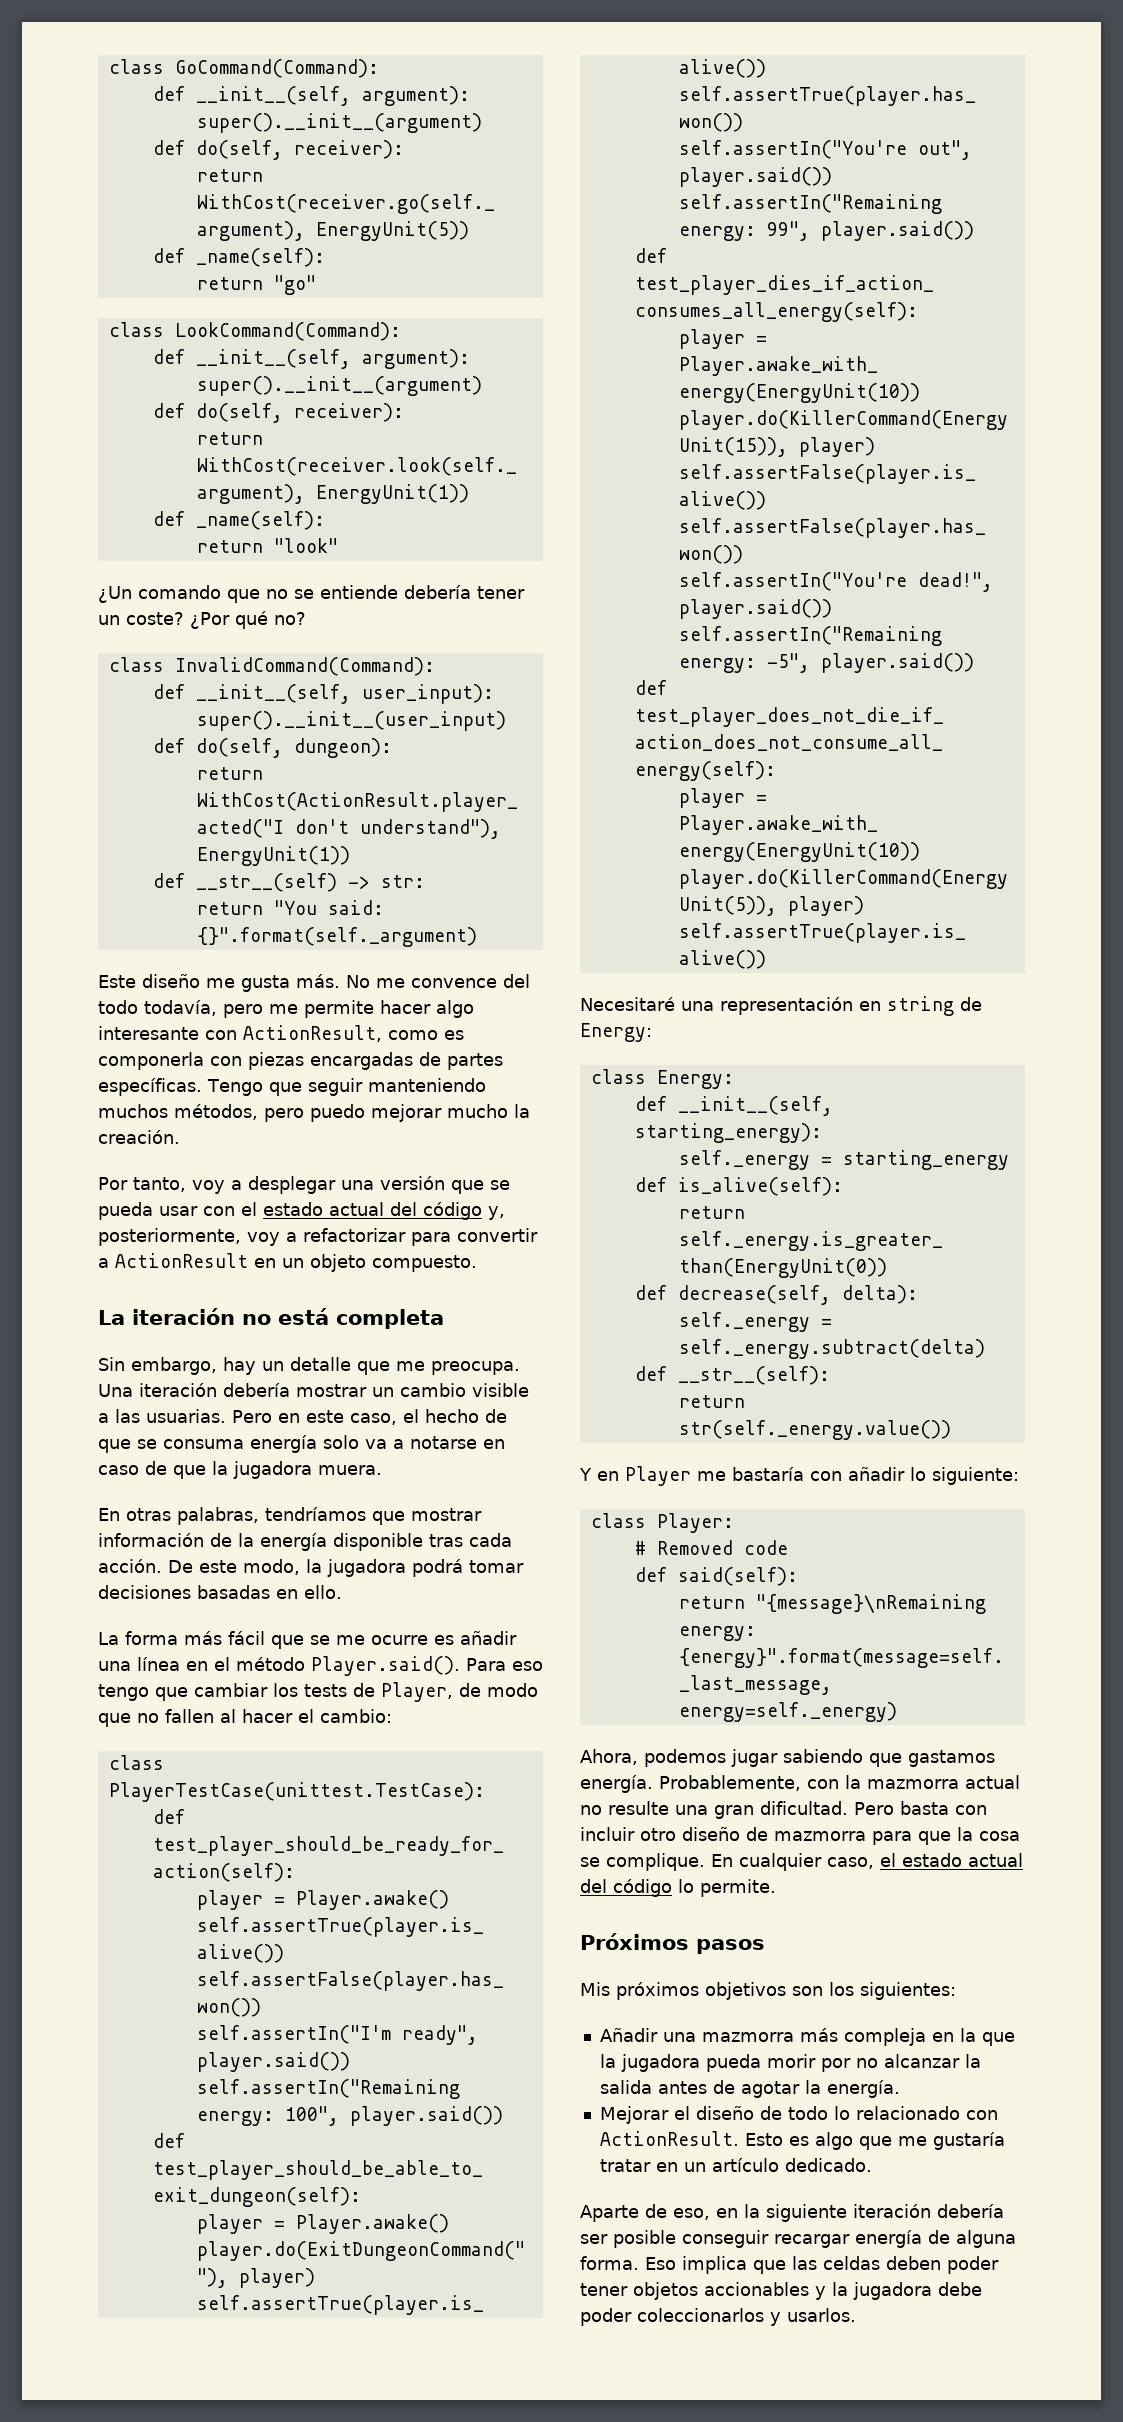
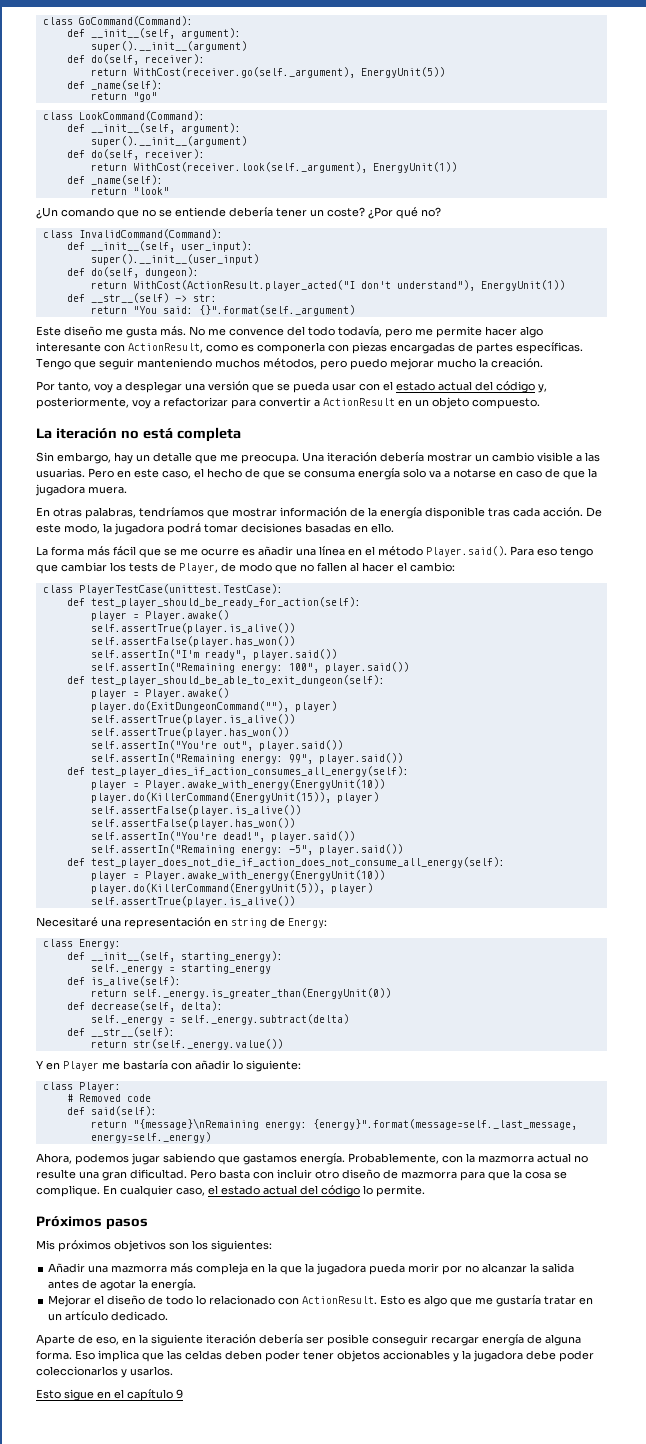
+ Esto sigue en el capítulo 9

